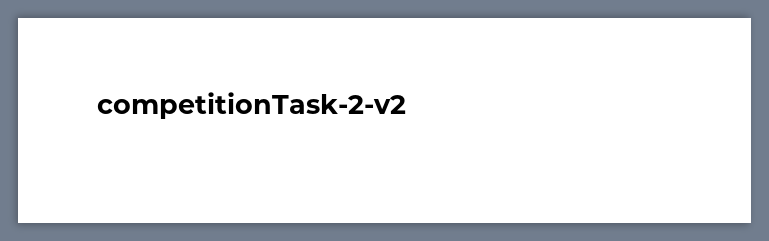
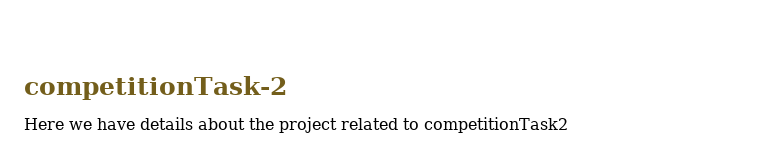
- competitionTask-2-v2
+ competitionTask-2
+ Here we have details about the project related to competitionTask2

